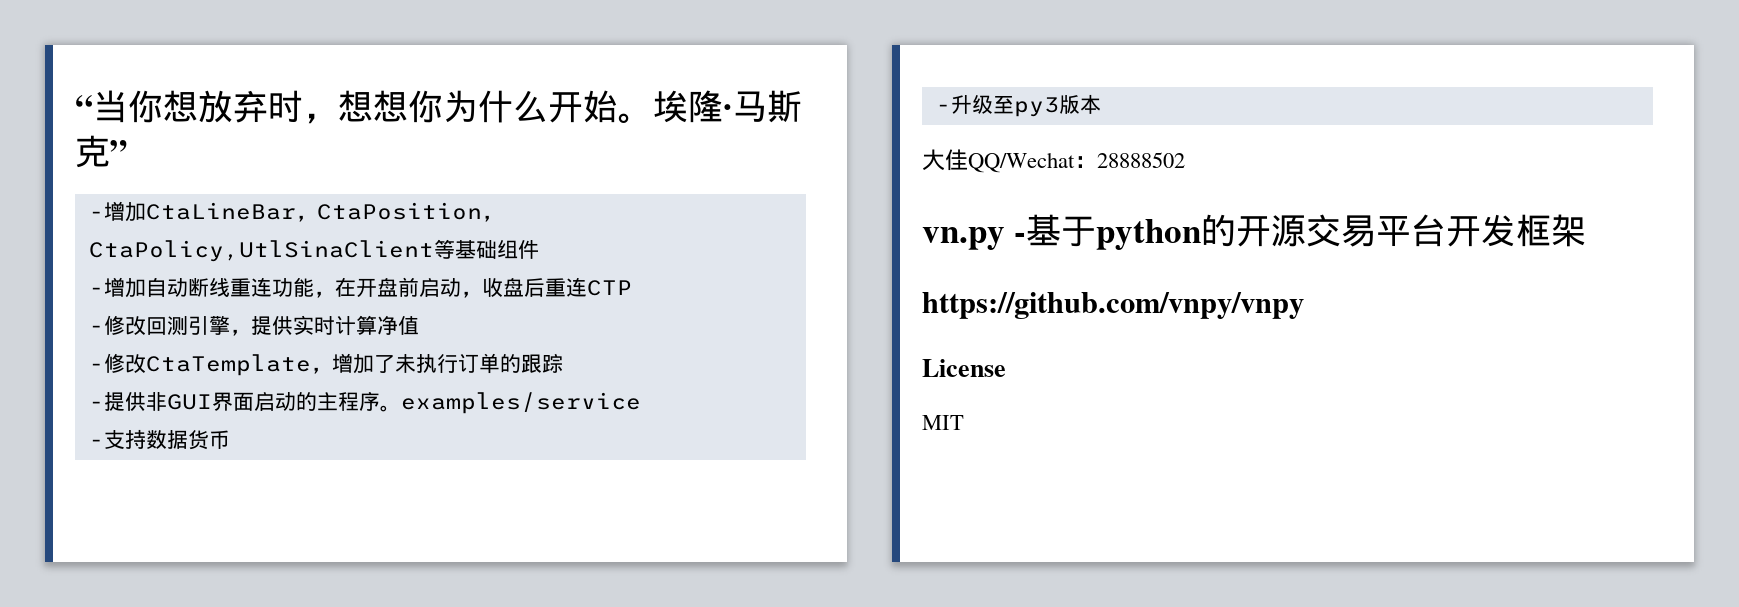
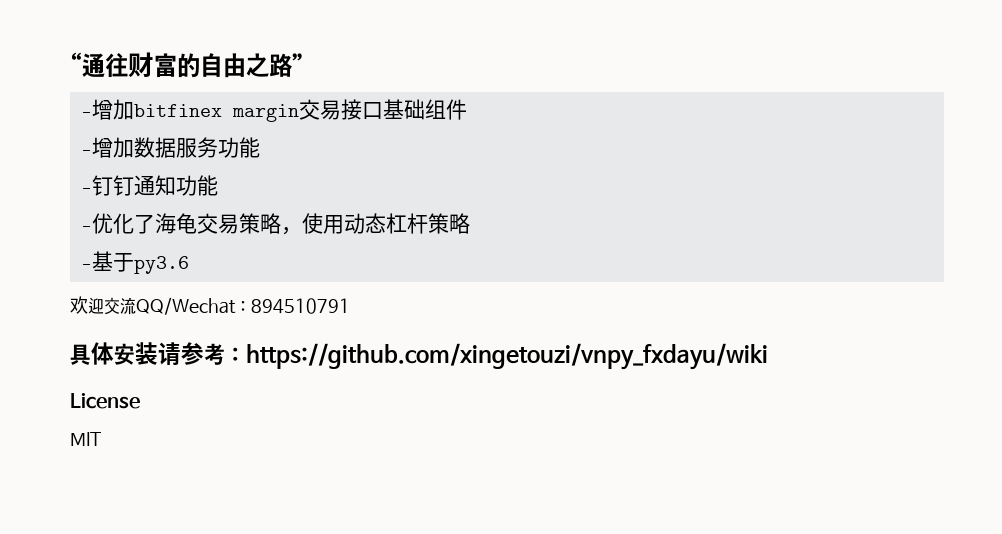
- “当你想放弃时，想想你为什么开始。埃隆·马斯克”
+ “通往财富的自由之路”
- -增加CtaLineBar，CtaPosition，CtaPolicy,UtlSinaClient等基础组件
+ -增加bitfinex margin交易接口基础组件
- -增加自动断线重连功能，在开盘前启动，收盘后重连CTP
- -修改回测引擎，提供实时计算净值
- -修改CtaTemplate，增加了未执行订单的跟踪
- -提供非GUI界面启动的主程序。examples/service
- -支持数据货币
- -升级至py3版本
- 大佳QQ/Wechat：28888502
- vn.py -基于python的开源交易平台开发框架
- https://github.com/vnpy/vnpy
+ -增加数据服务功能
+ -钉钉通知功能
+ -优化了海龟交易策略，使用动态杠杆策略
+ -基于py3.6
+ 欢迎交流QQ/Wechat：894510791
+ 具体安装请参考：https://github.com/xingetouzi/vnpy_fxdayu/wiki

